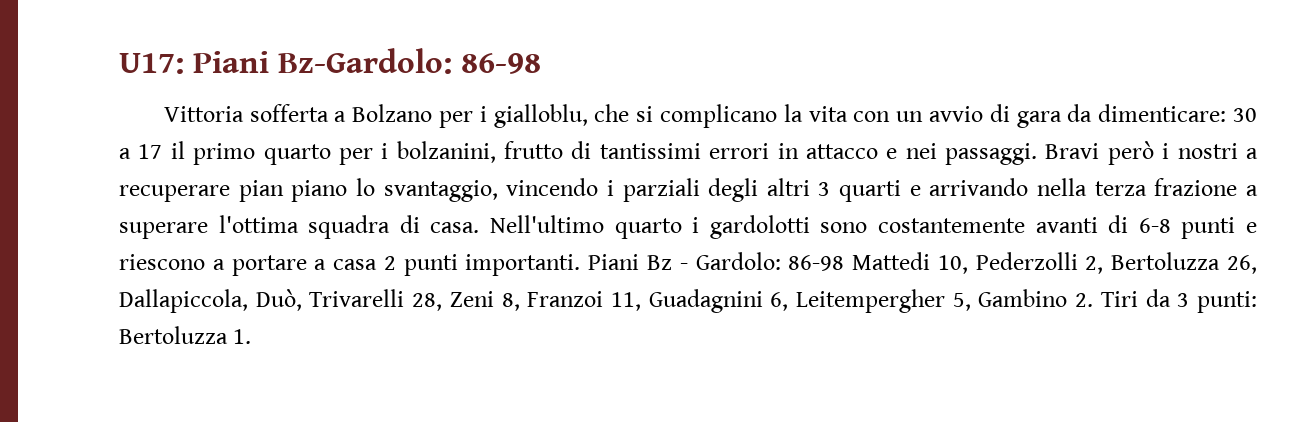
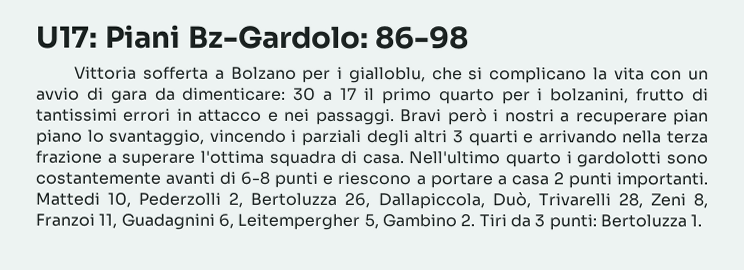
- Piani Bz - Gardolo: 86-98 Mattedi 10, Pederzolli 2, Bertoluzza 26, Dallapiccola, Duò, Trivarelli 28, Zeni 8, Franzoi 11, Guadagnini 6, Leitempergher 5, Gambino 2. Tiri da 3 punti: Bertoluzza 1.
+ Mattedi 10, Pederzolli 2, Bertoluzza 26, Dallapiccola, Duò, Trivarelli 28, Zeni 8, Franzoi 11, Guadagnini 6, Leitempergher 5, Gambino 2. Tiri da 3 punti: Bertoluzza 1.

